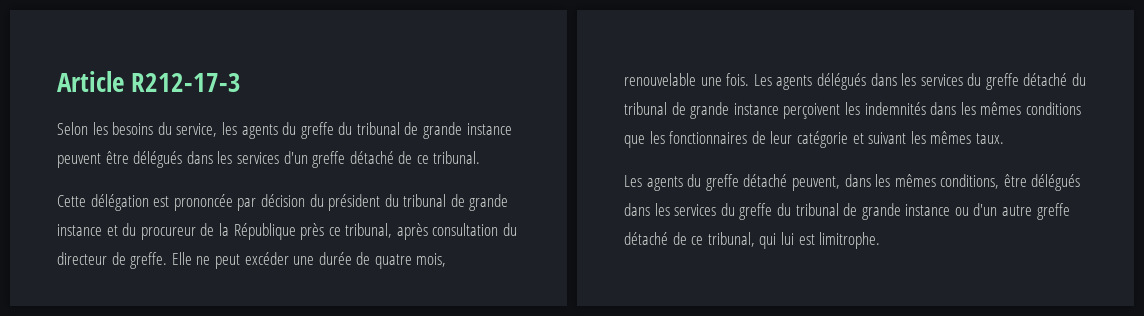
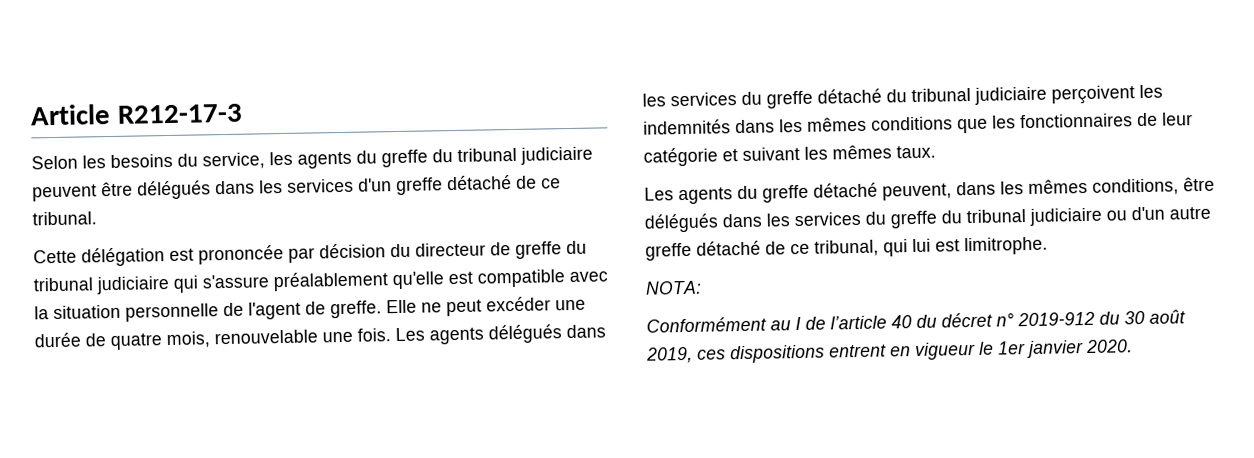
- Selon les besoins du service, les agents du greffe du tribunal de grande instance peuvent être délégués dans les services d'un greffe détaché de ce tribunal.
+ Selon les besoins du service, les agents du greffe du tribunal judiciaire peuvent être délégués dans les services d'un greffe détaché de ce tribunal.
- Cette délégation est prononcée par décision du président du tribunal de grande instance et du procureur de la République près ce tribunal, après consultation du directeur de greffe.
+ Cette délégation est prononcée par décision du directeur de greffe du tribunal judiciaire qui s'assure préalablement qu'elle est compatible avec la situation personnelle de l'agent de greffe.
- Les agents délégués dans les services du greffe détaché du tribunal de grande instance perçoivent les indemnités dans les mêmes conditions que les fonctionnaires de leur catégorie et suivant les mêmes taux.
+ Les agents délégués dans les services du greffe détaché du tribunal judiciaire perçoivent les indemnités dans les mêmes conditions que les fonctionnaires de leur catégorie et suivant les mêmes taux.
- Les agents du greffe détaché peuvent, dans les mêmes conditions, être délégués dans les services du greffe du tribunal de grande instance ou d'un autre greffe détaché de ce tribunal, qui lui est limitrophe.
+ Les agents du greffe détaché peuvent, dans les mêmes conditions, être délégués dans les services du greffe du tribunal judiciaire ou d'un autre greffe détaché de ce tribunal, qui lui est limitrophe.
+ NOTA:
+ Conformément au I de l’article 40 du décret n° 2019-912 du 30 août 2019, ces dispositions entrent en vigueur le 1er janvier 2020.

